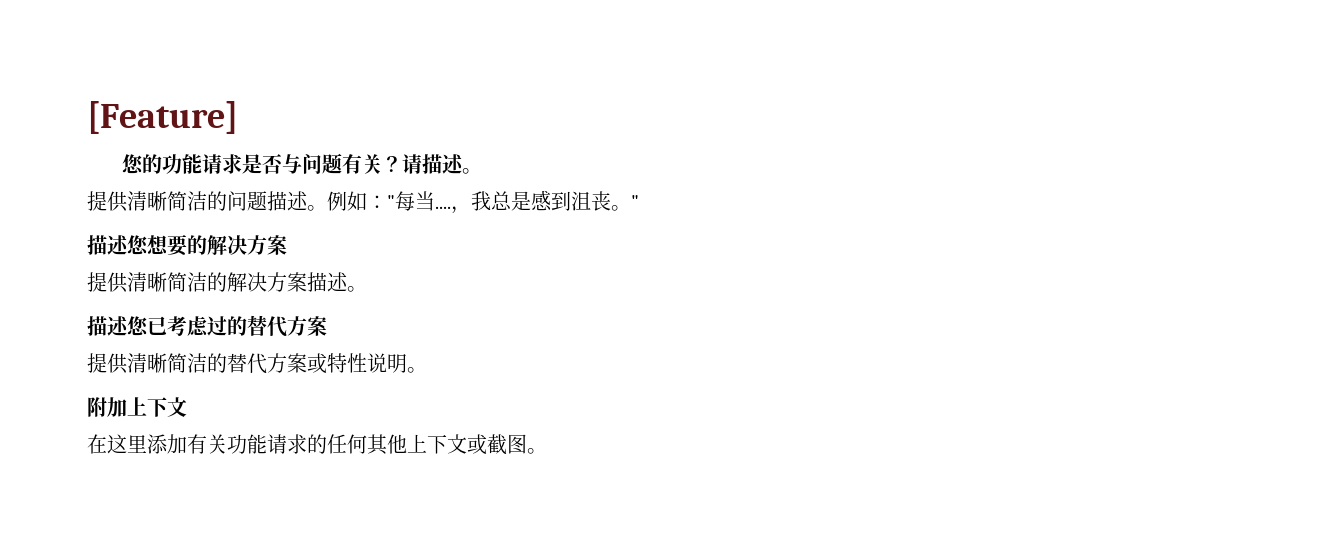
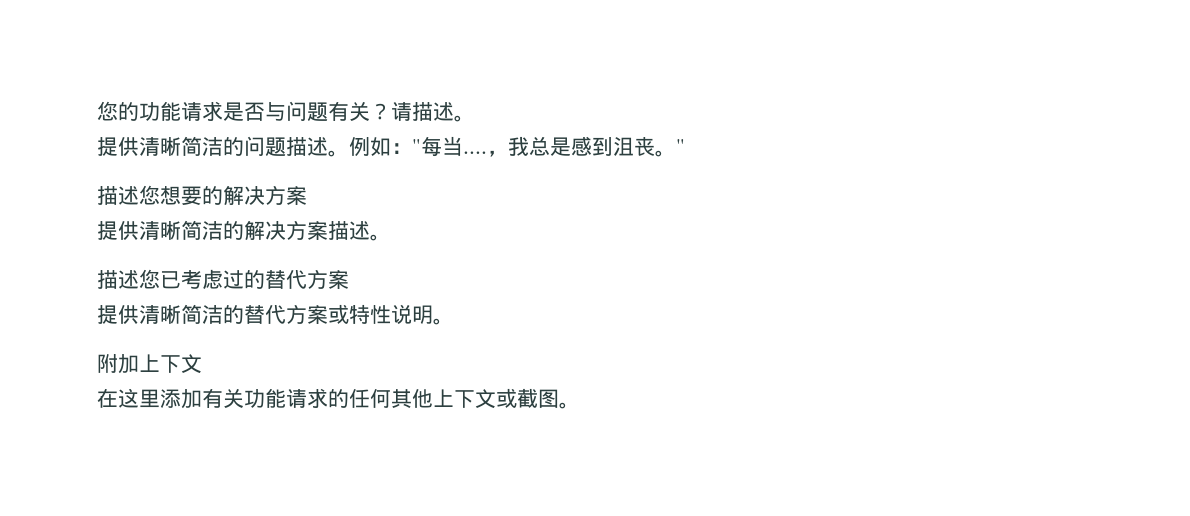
- [Feature]

